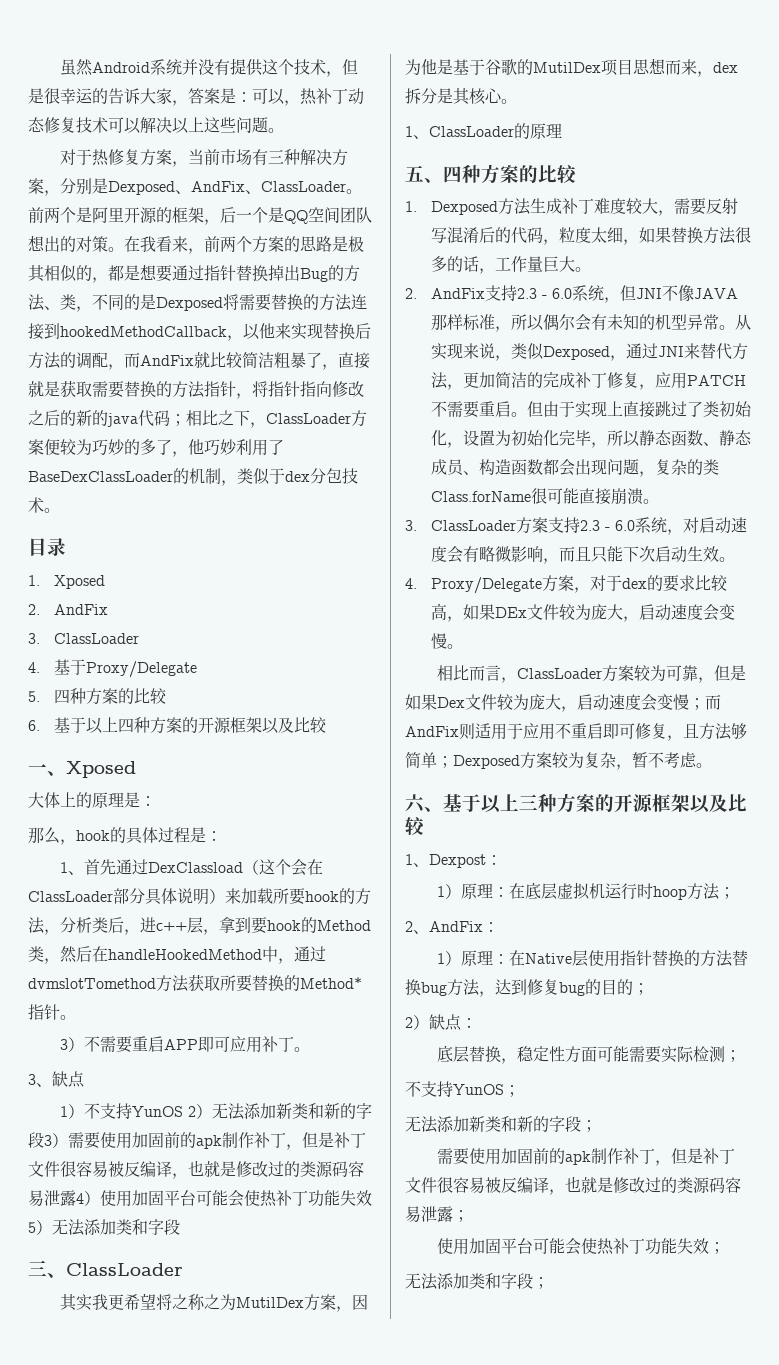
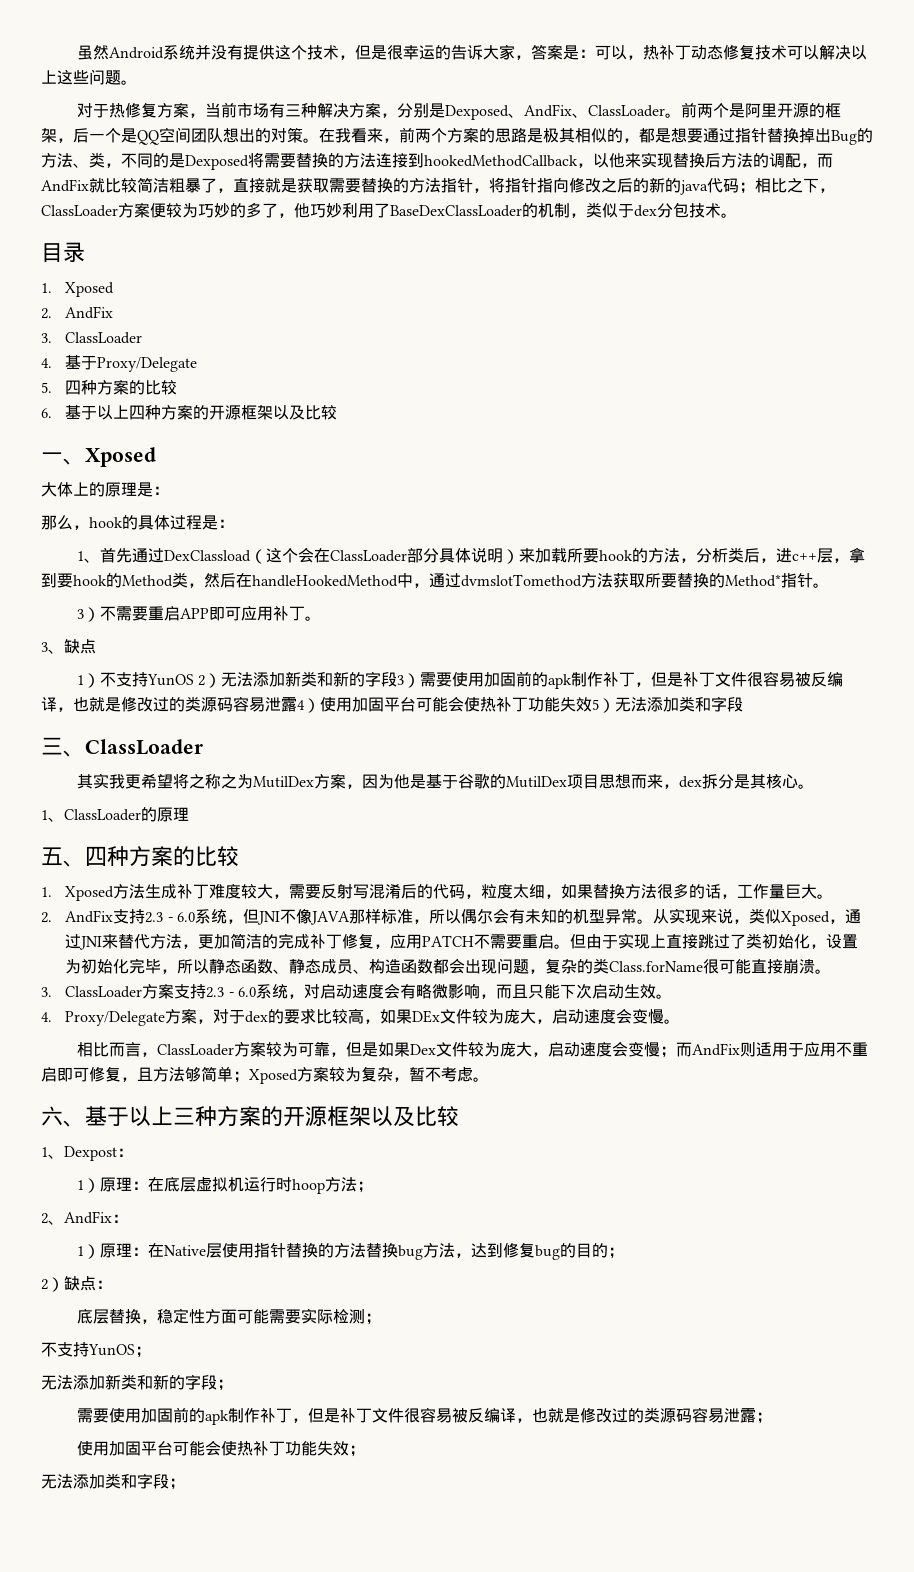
- 1. Dexposed方法生成补丁难度较大，需要反射写混淆后的代码，粒度太细，如果替换方法很多的话，工作量巨大。
+ 1. Xposed方法生成补丁难度较大，需要反射写混淆后的代码，粒度太细，如果替换方法很多的话，工作量巨大。
- 从实现来说，类似Dexposed，通过JNI来替代方法，更加简洁的完成补丁修复，应用PATCH不需要重启。
+ 从实现来说，类似Xposed，通过JNI来替代方法，更加简洁的完成补丁修复，应用PATCH不需要重启。
- 相比而言，ClassLoader方案较为可靠，但是如果Dex文件较为庞大，启动速度会变慢；而AndFix则适用于应用不重启即可修复，且方法够简单；Dexposed方案较为复杂，暂不考虑。
+ 相比而言，ClassLoader方案较为可靠，但是如果Dex文件较为庞大，启动速度会变慢；而AndFix则适用于应用不重启即可修复，且方法够简单；Xposed方案较为复杂，暂不考虑。

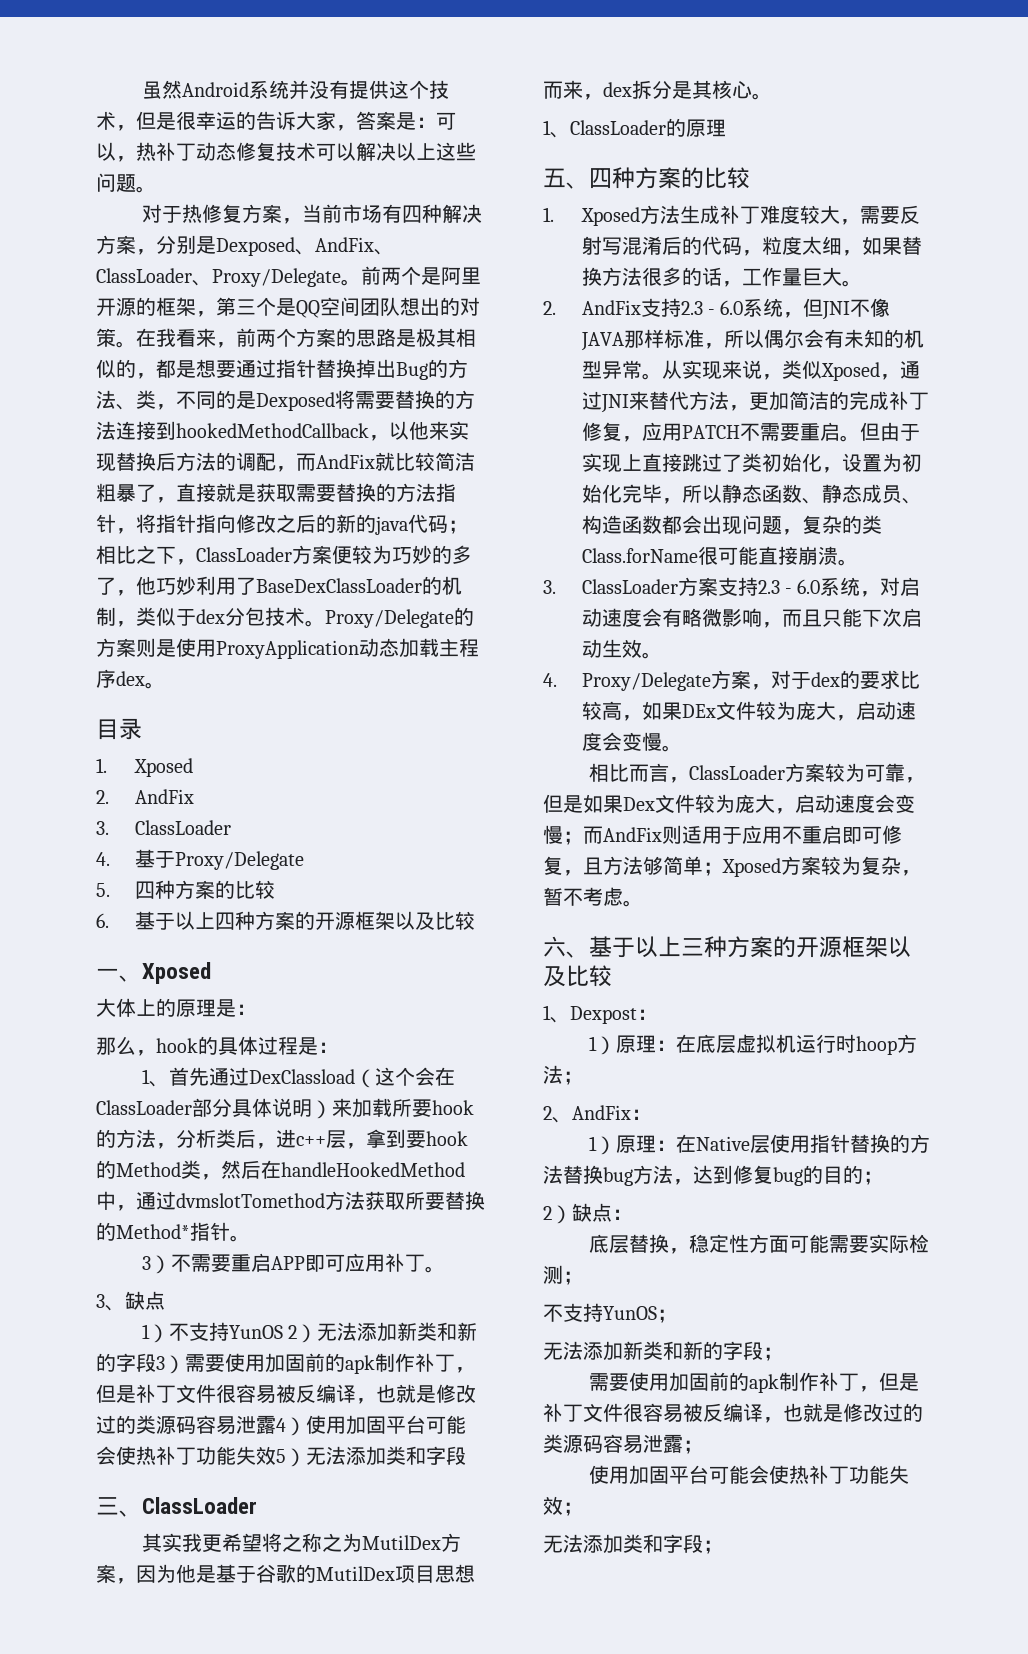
- 对于热修复方案，当前市场有三种解决方案，分别是Dexposed、AndFix、ClassLoader。
+ 对于热修复方案，当前市场有四种解决方案，分别是Dexposed、AndFix、ClassLoader、Proxy/Delegate。
- 前两个是阿里开源的框架，后一个是QQ空间团队想出的对策。
+ 前两个是阿里开源的框架，第三个是QQ空间团队想出的对策。
+ Proxy/Delegate的方案则是使用ProxyApplication动态加载主程序dex。

